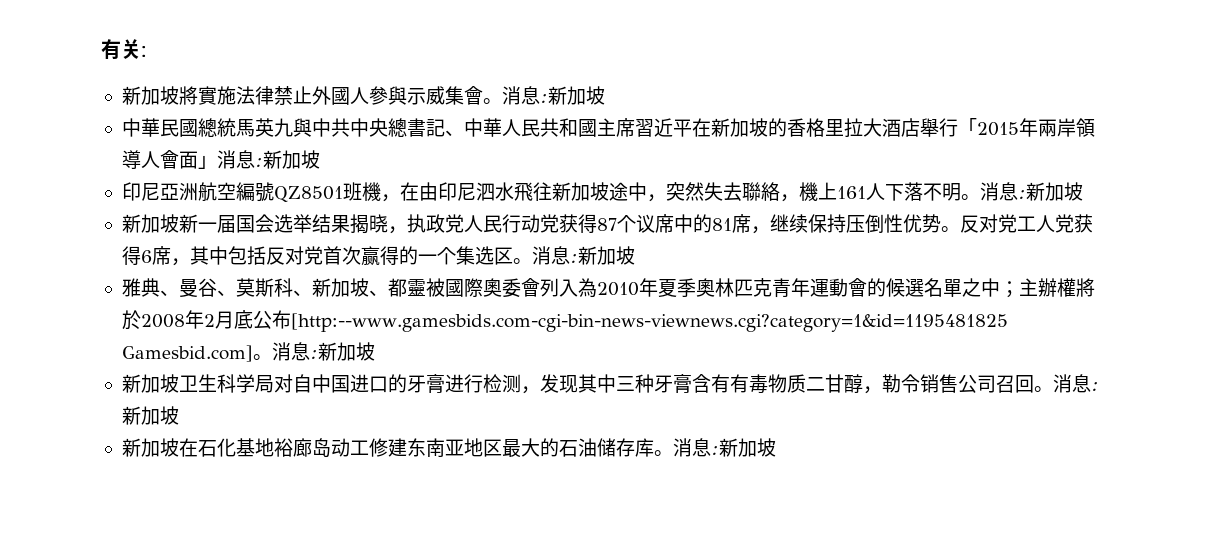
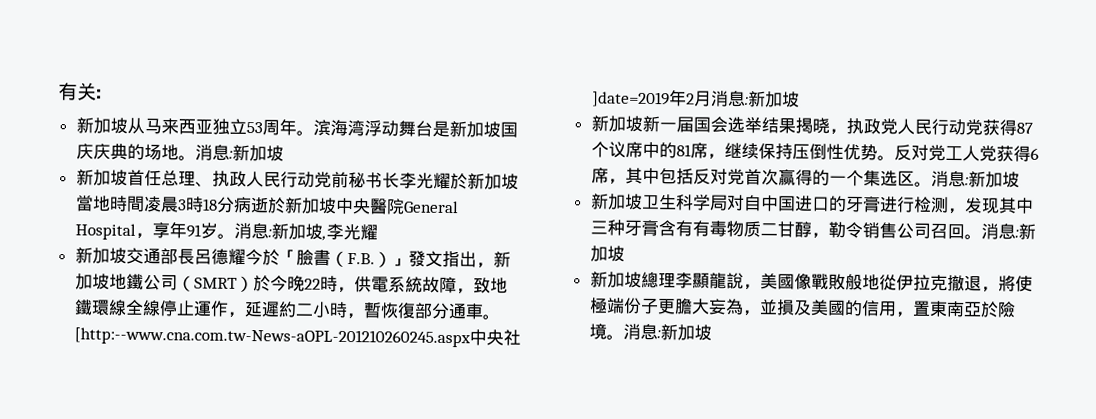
- 新加坡將實施法律禁止外國人參與示威集會。消息:新加坡
- 中華民國總統馬英九與中共中央總書記、中華人民共和國主席習近平在新加坡的香格里拉大酒店舉行「2015年兩岸領導人會面」消息:新加坡
- 印尼亞洲航空編號QZ8501班機，在由印尼泗水飛往新加坡途中，突然失去聯絡，機上161人下落不明。消息:新加坡
+ 新加坡从马来西亚独立53周年。滨海湾浮动舞台是新加坡国庆庆典的场地。消息:新加坡
+ 新加坡首任总理、执政人民行动党前秘书长李光耀於新加坡當地時間凌晨3時18分病逝於新加坡中央醫院General Hospital，享年91岁。消息:新加坡,李光耀
+ 新加坡交通部長呂德耀今於「臉書（F.B.）」發文指出，新加坡地鐵公司（SMRT）於今晚22時，供電系統故障，致地鐵環線全線停止運作，延遲約二小時，暫恢復部分通車。[http:--www.cna.com.tw-News-aOPL-201210260245.aspx中央社]date=2019年2月消息:新加坡
- 雅典、曼谷、莫斯科、新加坡、都靈被國際奧委會列入為2010年夏季奧林匹克青年運動會的候選名單之中；主辦權將於2008年2月底公布[http:--www.gamesbids.com-cgi-bin-news-viewnews.cgi?category=1&id=1195481825 Gamesbid.com]。消息:新加坡
- 新加坡在石化基地裕廊岛动工修建东南亚地区最大的石油储存库。
+ 新加坡總理李顯龍說，美國像戰敗般地從伊拉克撤退，將使極端份子更膽大妄為，並損及美國的信用，置東南亞於險境。

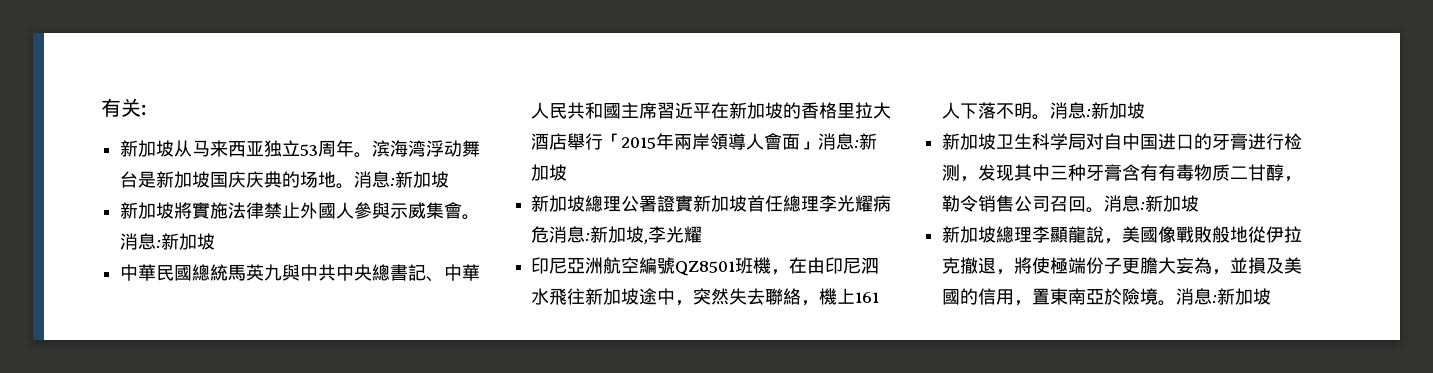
- 新加坡首任总理、执政人民行动党前秘书长李光耀於新加坡當地時間凌晨3時18分病逝於新加坡中央醫院General Hospital，享年91岁。消息:新加坡,李光耀
+ 新加坡將實施法律禁止外國人參與示威集會。消息:新加坡
+ 中華民國總統馬英九與中共中央總書記、中華人民共和國主席習近平在新加坡的香格里拉大酒店舉行「2015年兩岸領導人會面」消息:新加坡
+ 新加坡總理公署證實新加坡首任總理李光耀病危消息:新加坡,李光耀
- 新加坡交通部長呂德耀今於「臉書（F.B.）」發文指出，新加坡地鐵公司（SMRT）於今晚22時，供電系統故障，致地鐵環線全線停止運作，延遲約二小時，暫恢復部分通車。[http:--www.cna.com.tw-News-aOPL-201210260245.aspx中央社]date=2019年2月消息:新加坡
- 新加坡新一届国会选举结果揭晓，执政党人民行动党获得87个议席中的81席，继续保持压倒性优势。反对党工人党获得6席，其中包括反对党首次赢得的一个集选区。
+ 印尼亞洲航空編號QZ8501班機，在由印尼泗水飛往新加坡途中，突然失去聯絡，機上161人下落不明。

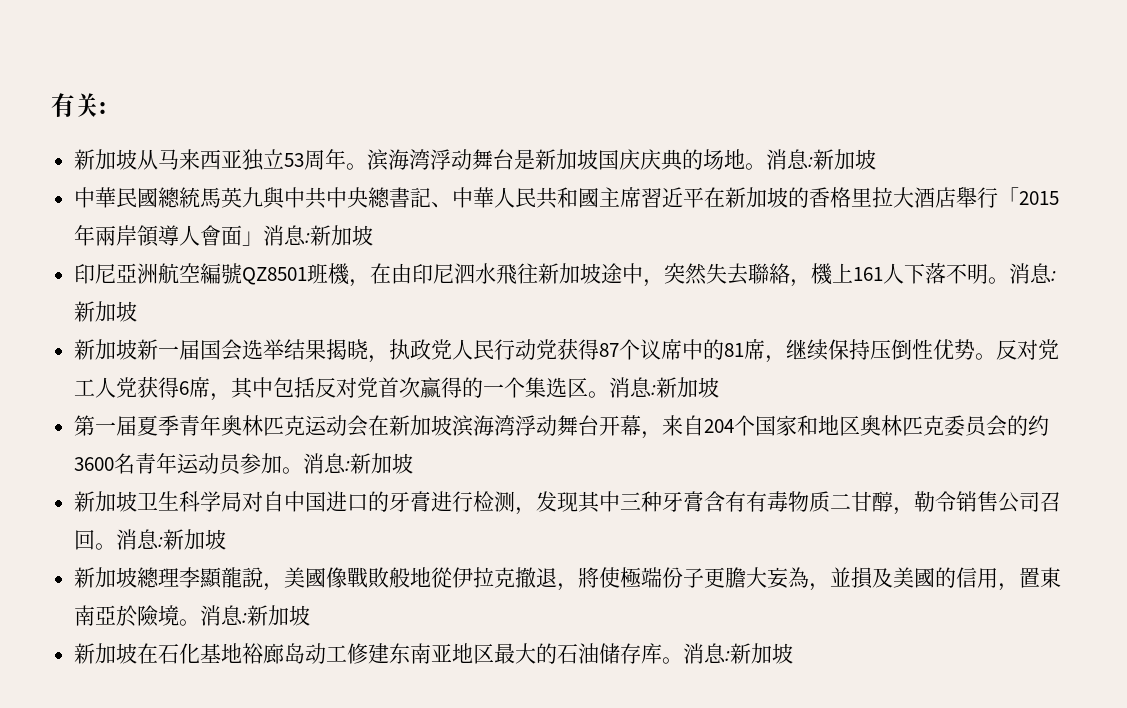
- 新加坡將實施法律禁止外國人參與示威集會。消息:新加坡
- 新加坡總理公署證實新加坡首任總理李光耀病危消息:新加坡,李光耀
+ 新加坡新一届国会选举结果揭晓，执政党人民行动党获得87个议席中的81席，继续保持压倒性优势。反对党工人党获得6席，其中包括反对党首次赢得的一个集选区。消息:新加坡
+ 第一届夏季青年奥林匹克运动会在新加坡滨海湾浮动舞台开幕，来自204个国家和地区奥林匹克委员会的约3600名青年运动员参加。消息:新加坡
+ 新加坡在石化基地裕廊岛动工修建东南亚地区最大的石油储存库。消息:新加坡

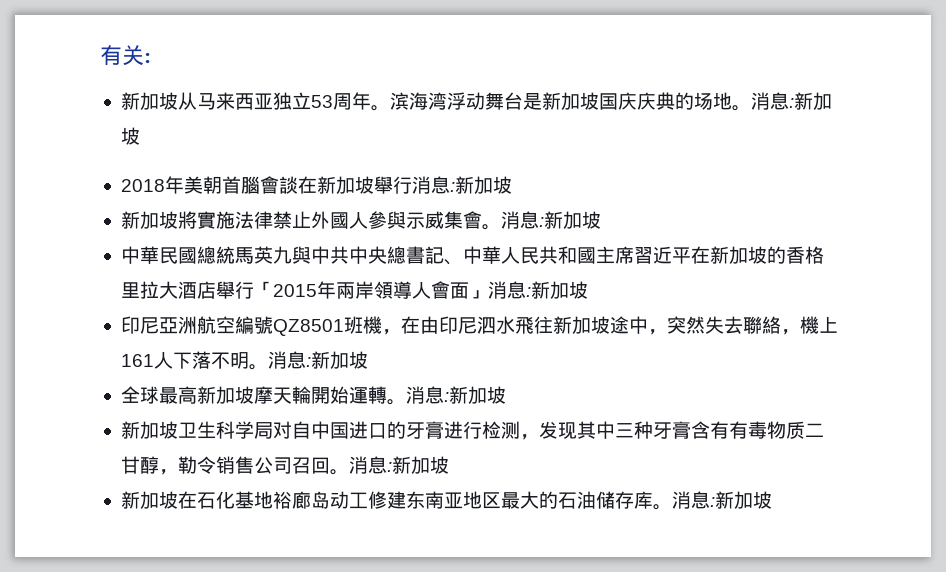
+ 2018年美朝首腦會談在新加坡舉行消息:新加坡
+ 新加坡將實施法律禁止外國人參與示威集會。消息:新加坡
- 新加坡新一届国会选举结果揭晓，执政党人民行动党获得87个议席中的81席，继续保持压倒性优势。反对党工人党获得6席，其中包括反对党首次赢得的一个集选区。消息:新加坡
- 第一届夏季青年奥林匹克运动会在新加坡滨海湾浮动舞台开幕，来自204个国家和地区奥林匹克委员会的约3600名青年运动员参加。
+ 全球最高新加坡摩天輪開始運轉。
- 新加坡總理李顯龍說，美國像戰敗般地從伊拉克撤退，將使極端份子更膽大妄為，並損及美國的信用，置東南亞於險境。消息:新加坡

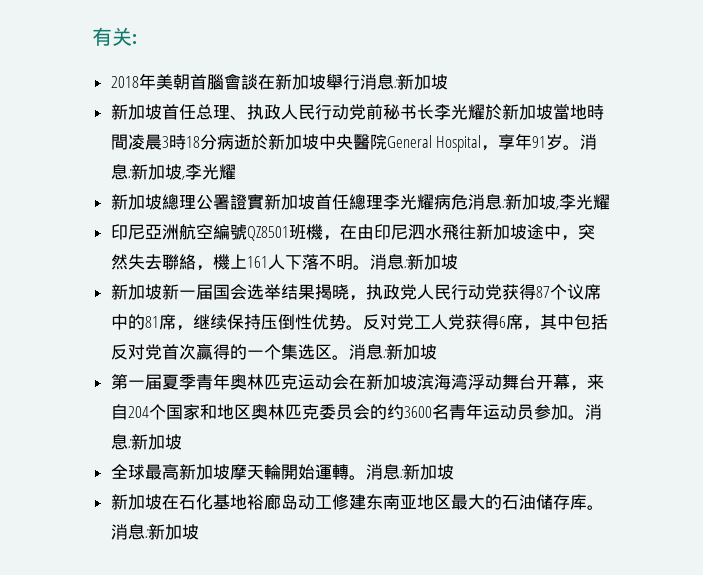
- 新加坡从马来西亚独立53周年。滨海湾浮动舞台是新加坡国庆庆典的场地。消息:新加坡
- 新加坡將實施法律禁止外國人參與示威集會。消息:新加坡
- 中華民國總統馬英九與中共中央總書記、中華人民共和國主席習近平在新加坡的香格里拉大酒店舉行「2015年兩岸領導人會面」消息:新加坡
+ 新加坡首任总理、执政人民行动党前秘书长李光耀於新加坡當地時間凌晨3時18分病逝於新加坡中央醫院General Hospital，享年91岁。消息:新加坡,李光耀
+ 新加坡總理公署證實新加坡首任總理李光耀病危消息:新加坡,李光耀
+ 新加坡新一届国会选举结果揭晓，执政党人民行动党获得87个议席中的81席，继续保持压倒性优势。反对党工人党获得6席，其中包括反对党首次赢得的一个集选区。消息:新加坡
+ 第一届夏季青年奥林匹克运动会在新加坡滨海湾浮动舞台开幕，来自204个国家和地区奥林匹克委员会的约3600名青年运动员参加。消息:新加坡
- 新加坡卫生科学局对自中国进口的牙膏进行检测，发现其中三种牙膏含有有毒物质二甘醇，勒令销售公司召回。消息:新加坡

